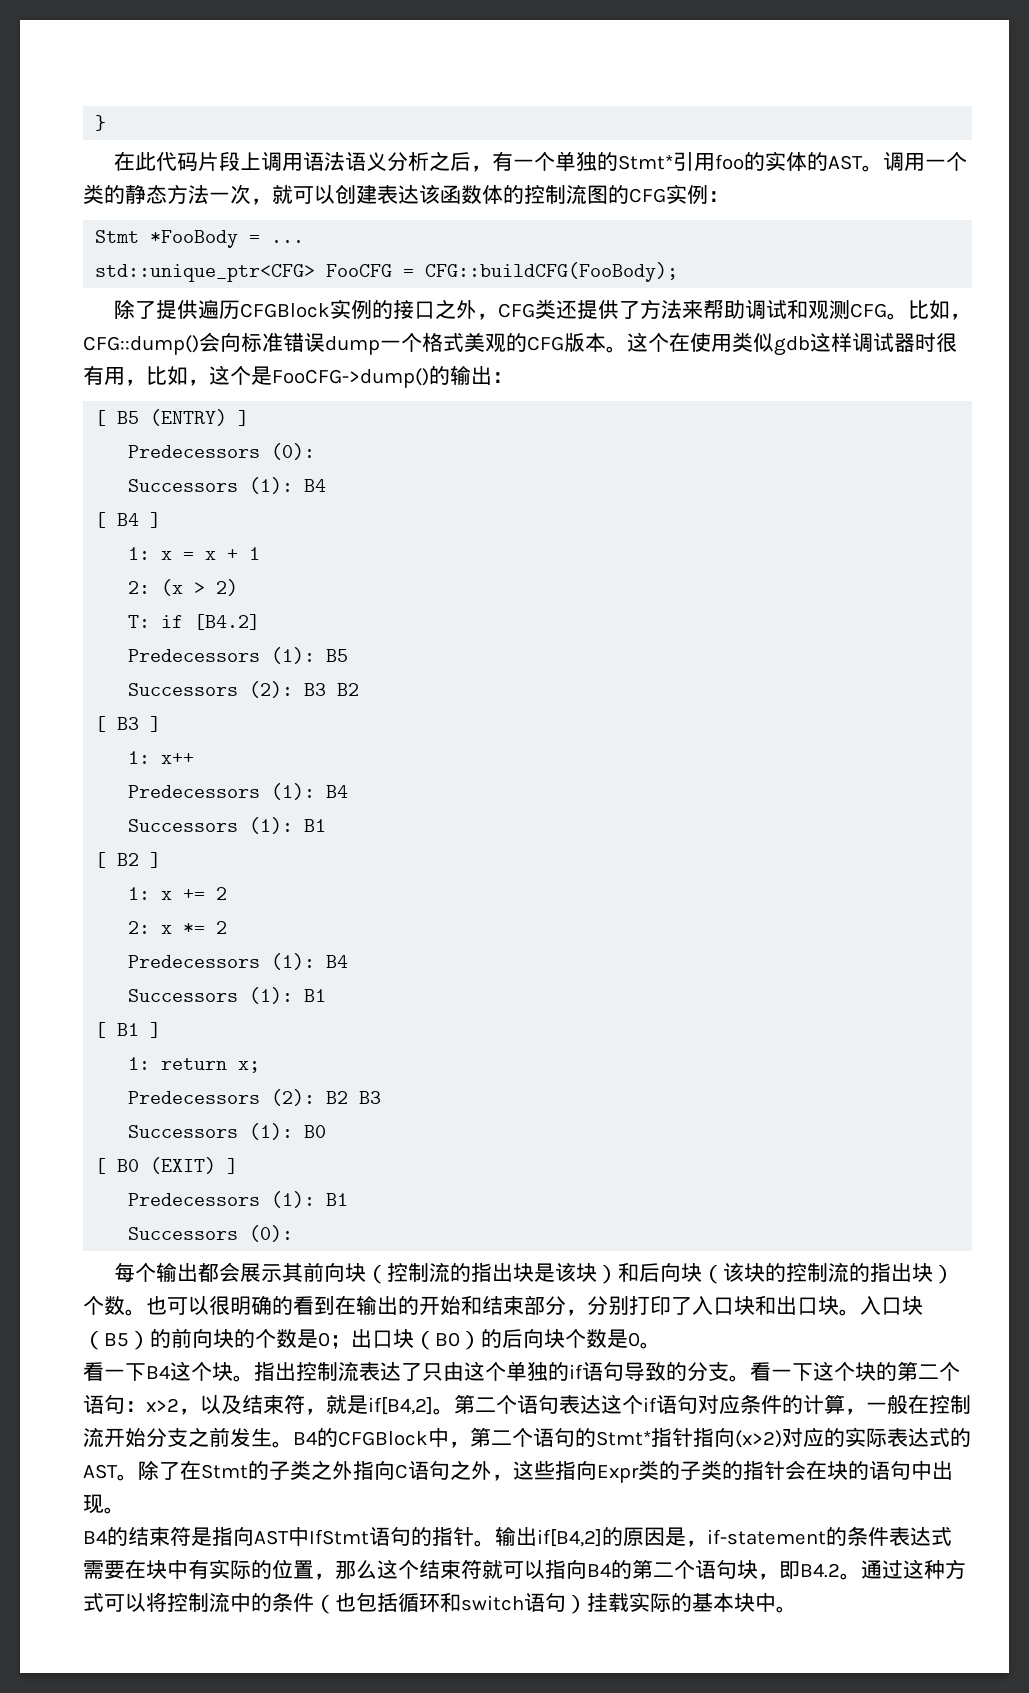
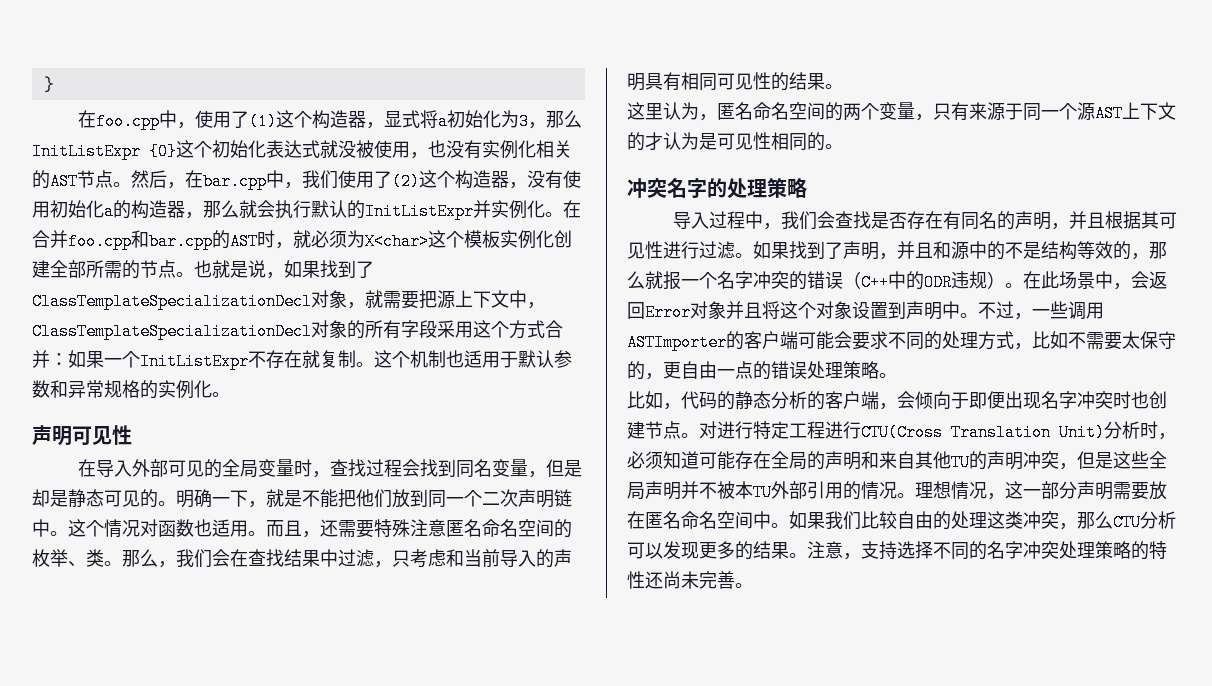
- 在此代码片段上调用语法语义分析之后，有一个单独的Stmt*引用foo的实体的AST。调用一个类的静态方法一次，就可以创建表达该函数体的控制流图的CFG实例：
- Stmt *FooBody = ...
- std::unique_ptr<CFG> FooCFG = CFG::buildCFG(FooBody);
- 除了提供遍历CFGBlock实例的接口之外，CFG类还提供了方法来帮助调试和观测CFG。比如，CFG::dump()会向标准错误dump一个格式美观的CFG版本。这个在使用类似gdb这样调试器时很有用，比如，这个是FooCFG->dump()的输出：
- [ B5 (ENTRY) ]
- Predecessors (0):
- Successors (1): B4
- [ B4 ]
- 1: x = x + 1
- 2: (x > 2)
- T: if [B4.2]
- Predecessors (1): B5
- Successors (2): B3 B2
- [ B3 ]
- 1: x++
- Predecessors (1): B4
- Successors (1): B1
- [ B2 ]
- 1: x += 2
- 2: x *= 2
- Predecessors (1): B4
- Successors (1): B1
- [ B1 ]
- 1: return x;
- Predecessors (2): B2 B3
- Successors (1): B0
- [ B0 (EXIT) ]
- Predecessors (1): B1
- Successors (0):
- 每个输出都会展示其前向块（控制流的指出块是该块）和后向块（该块的控制流的指出块）个数。也可以很明确的看到在输出的开始和结束部分，分别打印了入口块和出口块。入口块（B5）的前向块的个数是0；出口块（B0）的后向块个数是0。
- 看一下B4这个块。指出控制流表达了只由这个单独的if语句导致的分支。看一下这个块的第二个语句：x>2，以及结束符，就是if[B4,2]。第二个语句表达这个if语句对应条件的计算，一般在控制流开始分支之前发生。B4的CFGBlock中，第二个语句的Stmt*指针指向(x>2)对应的实际表达式的AST。除了在Stmt的子类之外指向C语句之外，这些指向Expr类的子类的指针会在块的语句中出现。
- B4的结束符是指向AST中IfStmt语句的指针。输出if[B4,2]的原因是，if-statement的条件表达式需要在块中有实际的位置，那么这个结束符就可以指向B4的第二个语句块，即B4.2。通过这种方式可以将控制流中的条件（也包括循环和switch语句）挂载实际的基本块中。
+ 在foo.cpp中，使用了(1)这个构造器，显式将a初始化为3，那么InitListExpr {0}这个初始化表达式就没被使用，也没有实例化相关的AST节点。然后，在bar.cpp中，我们使用了(2)这个构造器，没有使用初始化a的构造器，那么就会执行默认的InitListExpr并实例化。在合并foo.cpp和bar.cpp的AST时，就必须为X<char>这个模板实例化创建全部所需的节点。也就是说，如果找到了ClassTemplateSpecializationDecl对象，就需要把源上下文中，ClassTemplateSpecializationDecl对象的所有字段采用这个方式合并：如果一个InitListExpr不存在就复制。这个机制也适用于默认参数和异常规格的实例化。
+ 声明可见性
+ 在导入外部可见的全局变量时，查找过程会找到同名变量，但是却是静态可见的。明确一下，就是不能把他们放到同一个二次声明链中。这个情况对函数也适用。而且，还需要特殊注意匿名命名空间的枚举、类。那么，我们会在查找结果中过滤，只考虑和当前导入的声明具有相同可见性的结果。
+ 这里认为，匿名命名空间的两个变量，只有来源于同一个源AST上下文的才认为是可见性相同的。
+ 冲突名字的处理策略
+ 导入过程中，我们会查找是否存在有同名的声明，并且根据其可见性进行过滤。如果找到了声明，并且和源中的不是结构等效的，那么就报一个名字冲突的错误（C++中的ODR违规）。在此场景中，会返回Error对象并且将这个对象设置到声明中。不过，一些调用ASTImporter的客户端可能会要求不同的处理方式，比如不需要太保守的，更自由一点的错误处理策略。
+ 比如，代码的静态分析的客户端，会倾向于即便出现名字冲突时也创建节点。对进行特定工程进行CTU(Cross Translation Unit)分析时，必须知道可能存在全局的声明和来自其他TU的声明冲突，但是这些全局声明并不被本TU外部引用的情况。理想情况，这一部分声明需要放在匿名命名空间中。如果我们比较自由的处理这类冲突，那么CTU分析可以发现更多的结果。注意，支持选择不同的名字冲突处理策略的特性还尚未完善。

